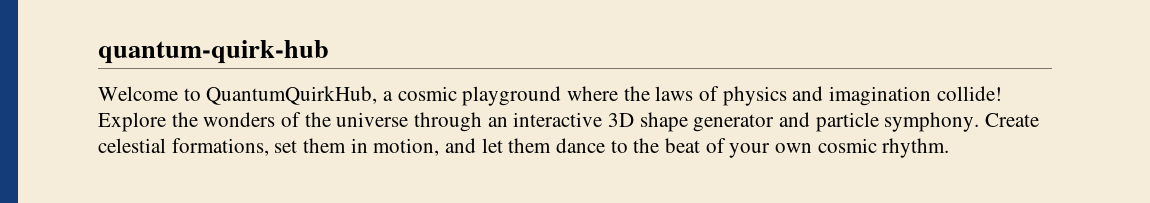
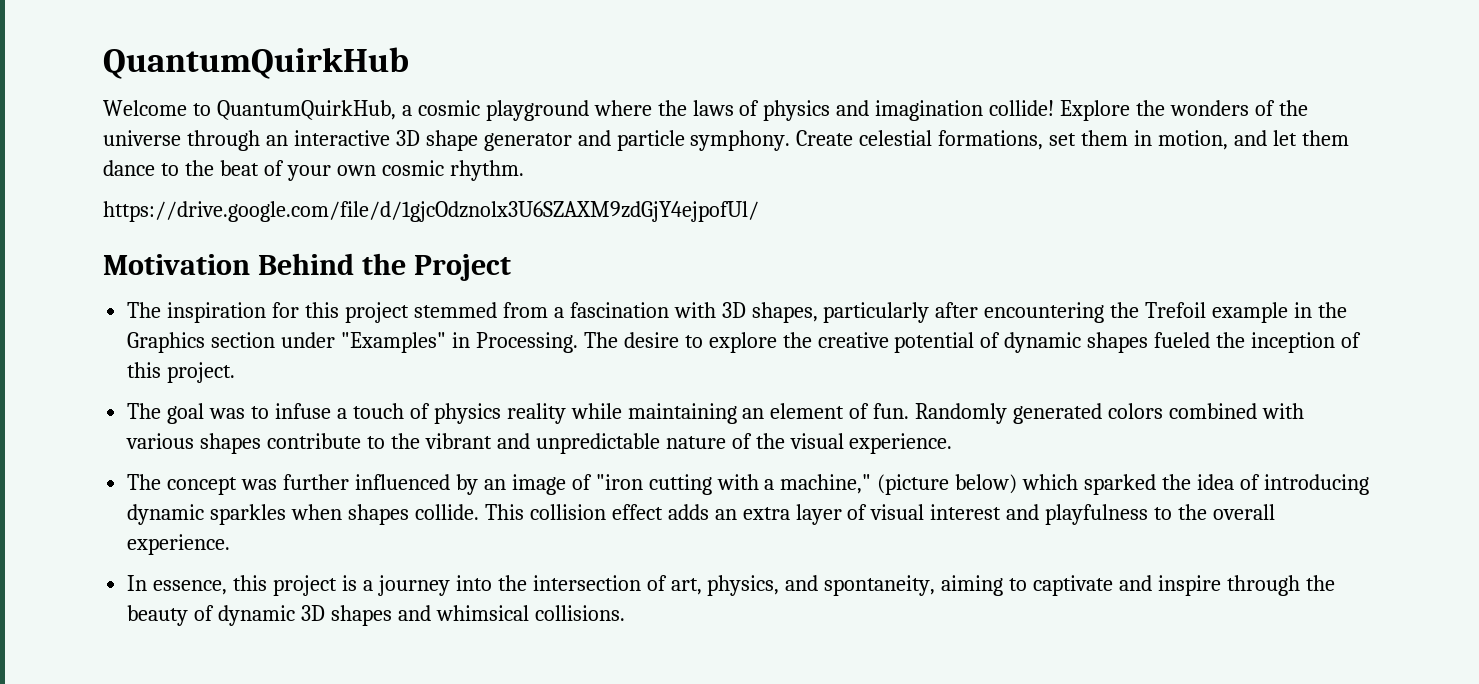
- quantum-quirk-hub
+ QuantumQuirkHub
+ https://drive.google.com/file/d/1gjcOdznolx3U6SZAXM9zdGjY4ejpofUl/
+ Motivation Behind the Project
+ The inspiration for this project stemmed from a fascination with 3D shapes, particularly after encountering the Trefoil example in the Graphics section under "Examples" in Processing. The desire to explore the creative potential of dynamic shapes fueled the inception of this project.
+ The goal was to infuse a touch of physics reality while maintaining an element of fun. Randomly generated colors combined with various shapes contribute to the vibrant and unpredictable nature of the visual experience.
+ The concept was further influenced by an image of "iron cutting with a machine," (picture below) which sparked the idea of introducing dynamic sparkles when shapes collide. This collision effect adds an extra layer of visual interest and playfulness to the overall experience.
+ In essence, this project is a journey into the intersection of art, physics, and spontaneity, aiming to captivate and inspire through the beauty of dynamic 3D shapes and whimsical collisions.

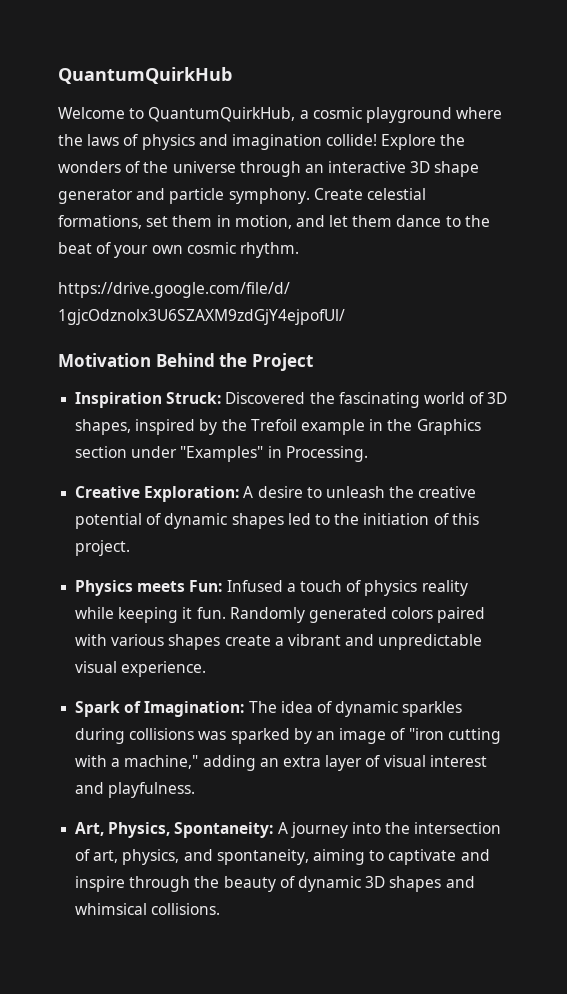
- The inspiration for this project stemmed from a fascination with 3D shapes, particularly after encountering the Trefoil example in the Graphics section under "Examples" in Processing. The desire to explore the creative potential of dynamic shapes fueled the inception of this project.
+ Inspiration Struck: Discovered the fascinating world of 3D shapes, inspired by the Trefoil example in the Graphics section under "Examples" in Processing.
+ Creative Exploration: A desire to unleash the creative potential of dynamic shapes led to the initiation of this project.
- The goal was to infuse a touch of physics reality while maintaining an element of fun.
+ Physics meets Fun: Infused a touch of physics reality while keeping it fun.
- Randomly generated colors combined with various shapes contribute to the vibrant and unpredictable nature of the visual experience.
- The concept was further influenced by an image of "iron cutting with a machine," (picture below) which sparked the idea of introducing dynamic sparkles when shapes collide. This collision effect adds an extra layer of visual interest and playfulness to the overall experience.
- In essence, this project is a journey into the intersection of art, physics, and spontaneity, aiming to captivate and inspire through the beauty of dynamic 3D shapes and whimsical collisions.
+ Randomly generated colors paired with various shapes create a vibrant and unpredictable visual experience.
+ Spark of Imagination: The idea of dynamic sparkles during collisions was sparked by an image of "iron cutting with a machine," adding an extra layer of visual interest and playfulness.
+ Art, Physics, Spontaneity: A journey into the intersection of art, physics, and spontaneity, aiming to captivate and inspire through the beauty of dynamic 3D shapes and whimsical collisions.

